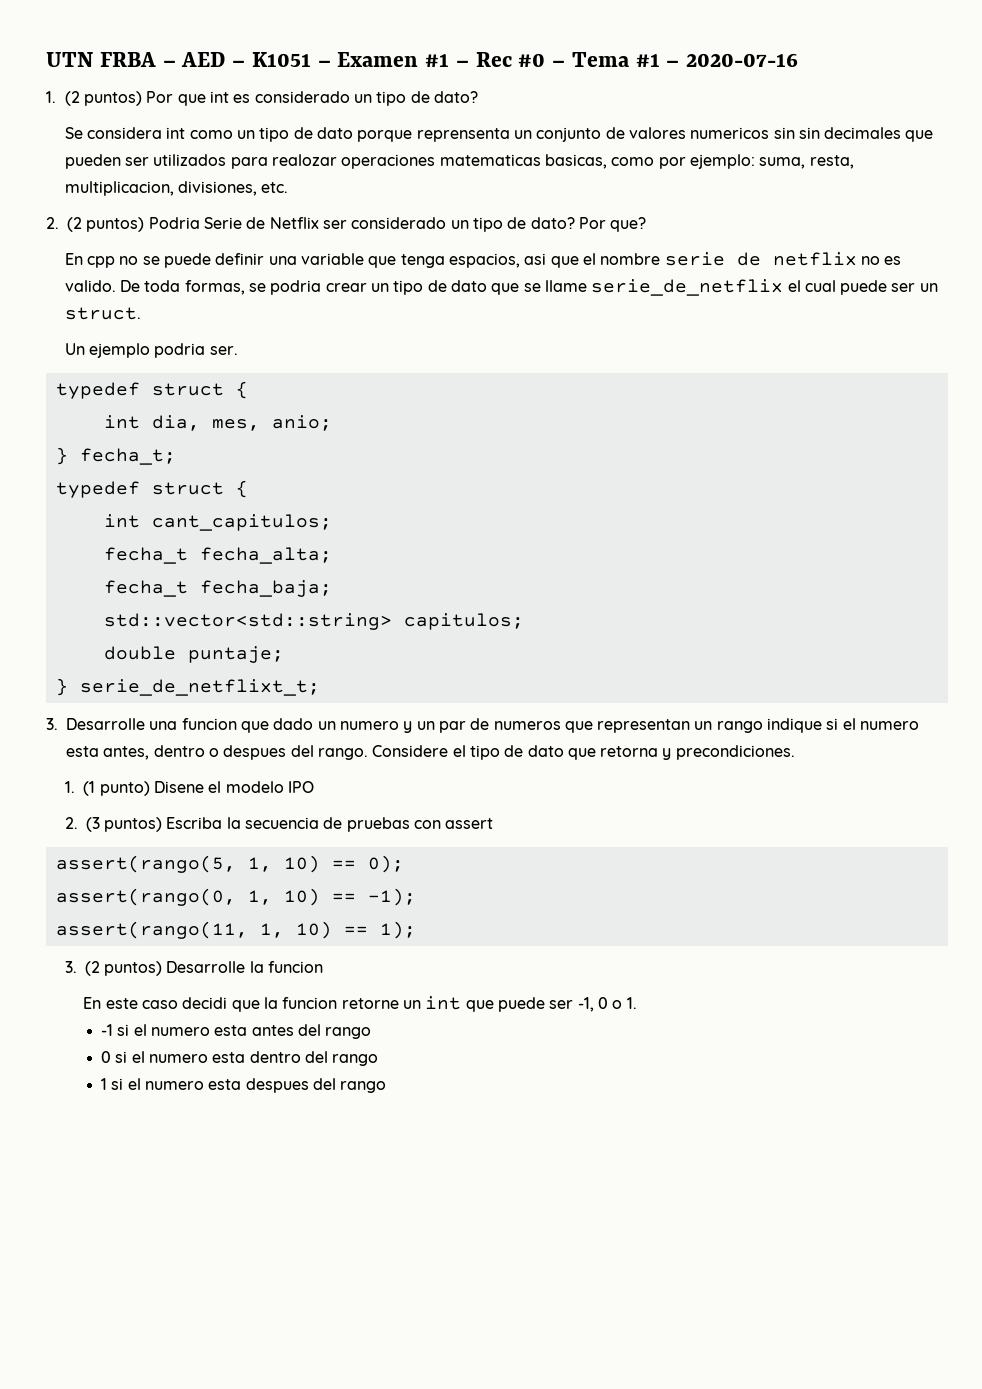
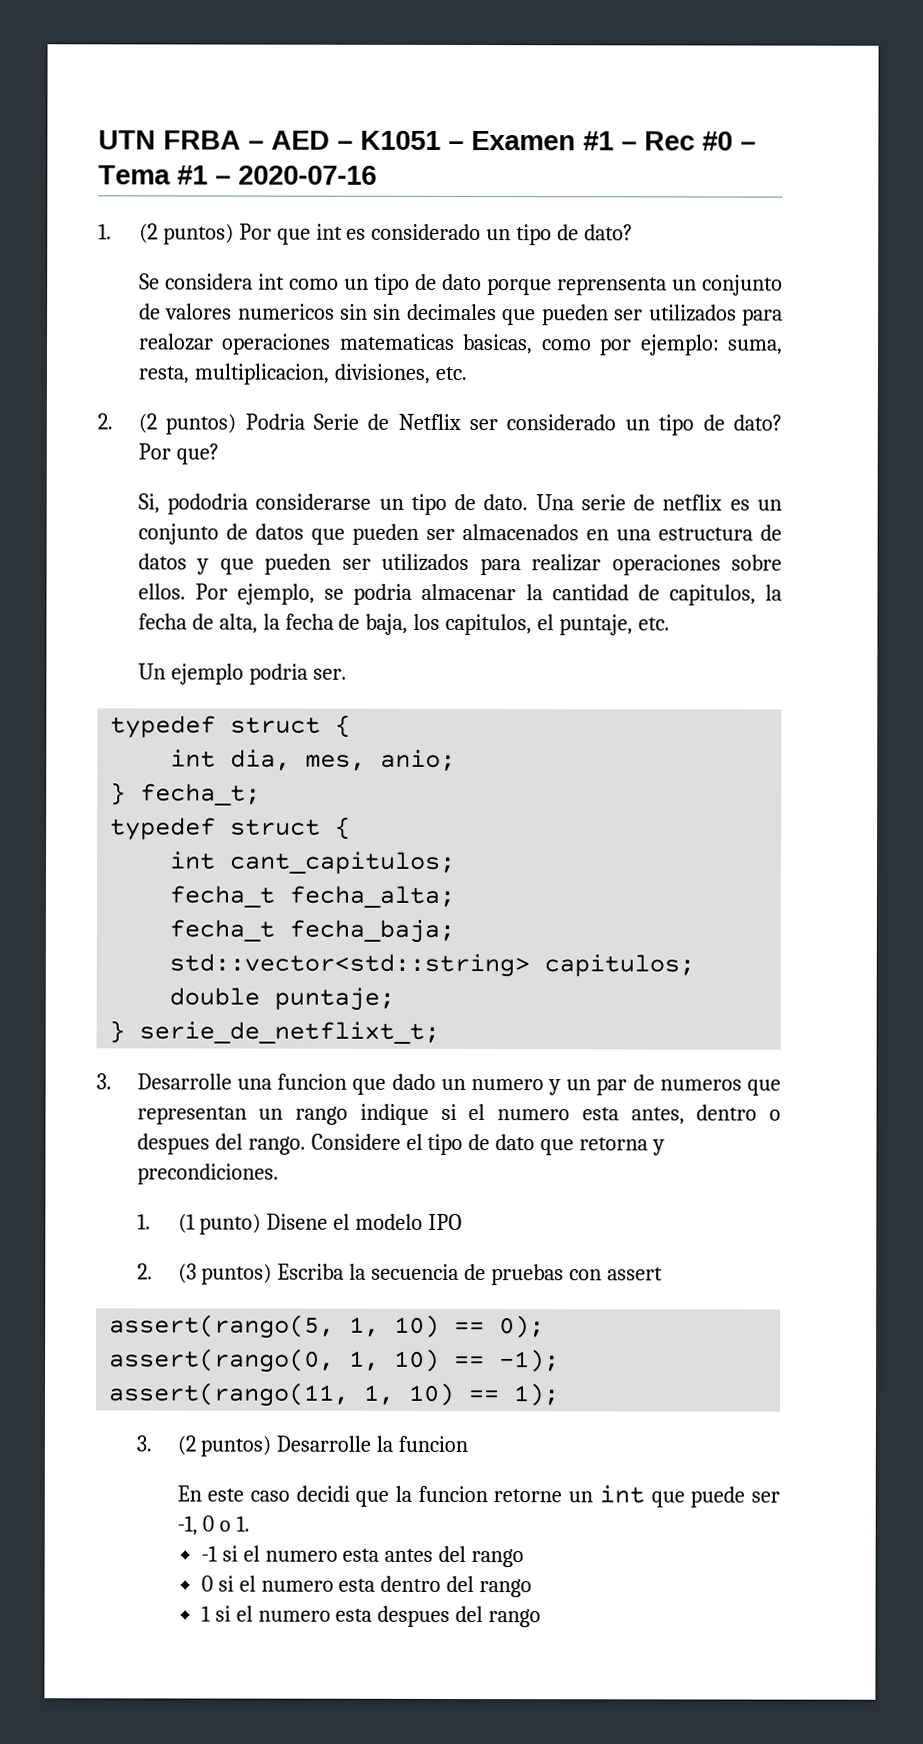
- En cpp no se puede definir una variable que tenga espacios, asi que el nombre serie de netflix no es valido. De toda formas, se podria crear un tipo de dato que se llame serie_de_netflix el cual puede ser un struct.
+ Si, pododria considerarse un tipo de dato. Una serie de netflix es un conjunto de datos que pueden ser almacenados en una estructura de datos y que pueden ser utilizados para realizar operaciones sobre ellos. Por ejemplo, se podria almacenar la cantidad de capitulos, la fecha de alta, la fecha de baja, los capitulos, el puntaje, etc.

